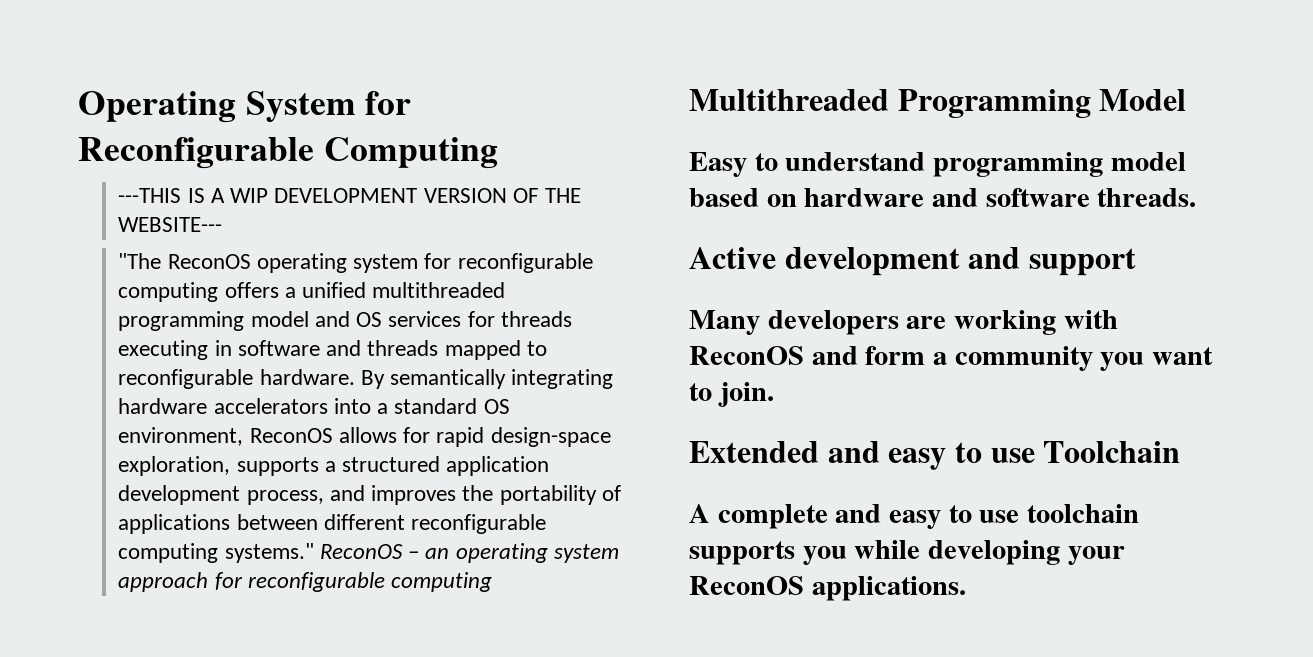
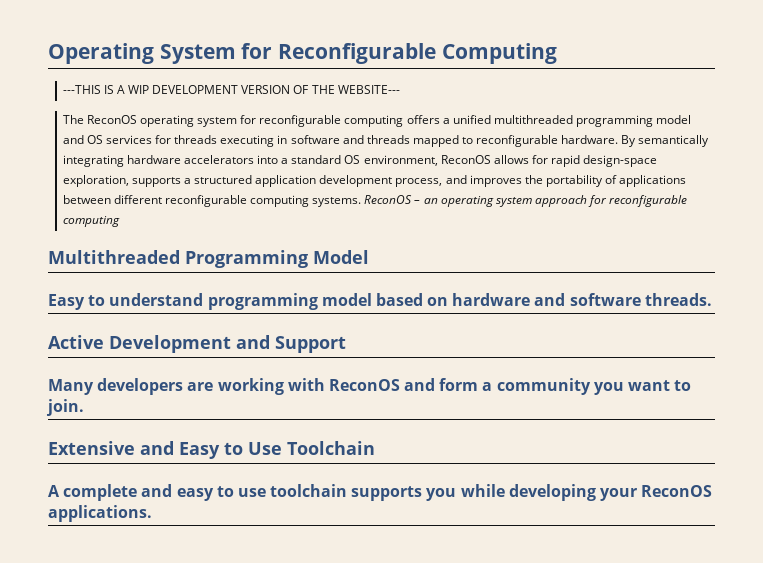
- "The ReconOS operating system for reconfigurable computing offers a unified multithreaded programming model and OS services for threads executing in software and threads mapped to reconfigurable hardware.
+ The ReconOS operating system for reconfigurable computing offers a unified multithreaded programming model and OS services for threads executing in software and threads mapped to reconfigurable hardware.
- By semantically integrating hardware accelerators into a standard OS environment, ReconOS allows for rapid design-space exploration, supports a structured application development process, and improves the portability of applications between different reconfigurable computing systems."
+ By semantically integrating hardware accelerators into a standard OS environment, ReconOS allows for rapid design-space exploration, supports a structured application development process, and improves the portability of applications between different reconfigurable computing systems.
- Active development and support
+ Active Development and Support
- Extended and easy to use Toolchain
+ Extensive and Easy to Use Toolchain

